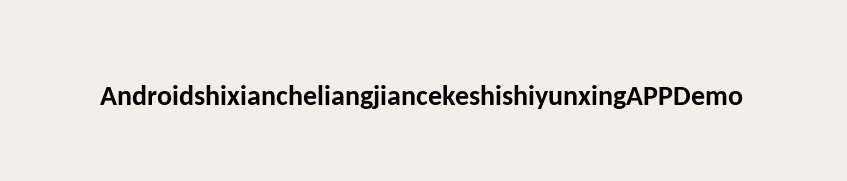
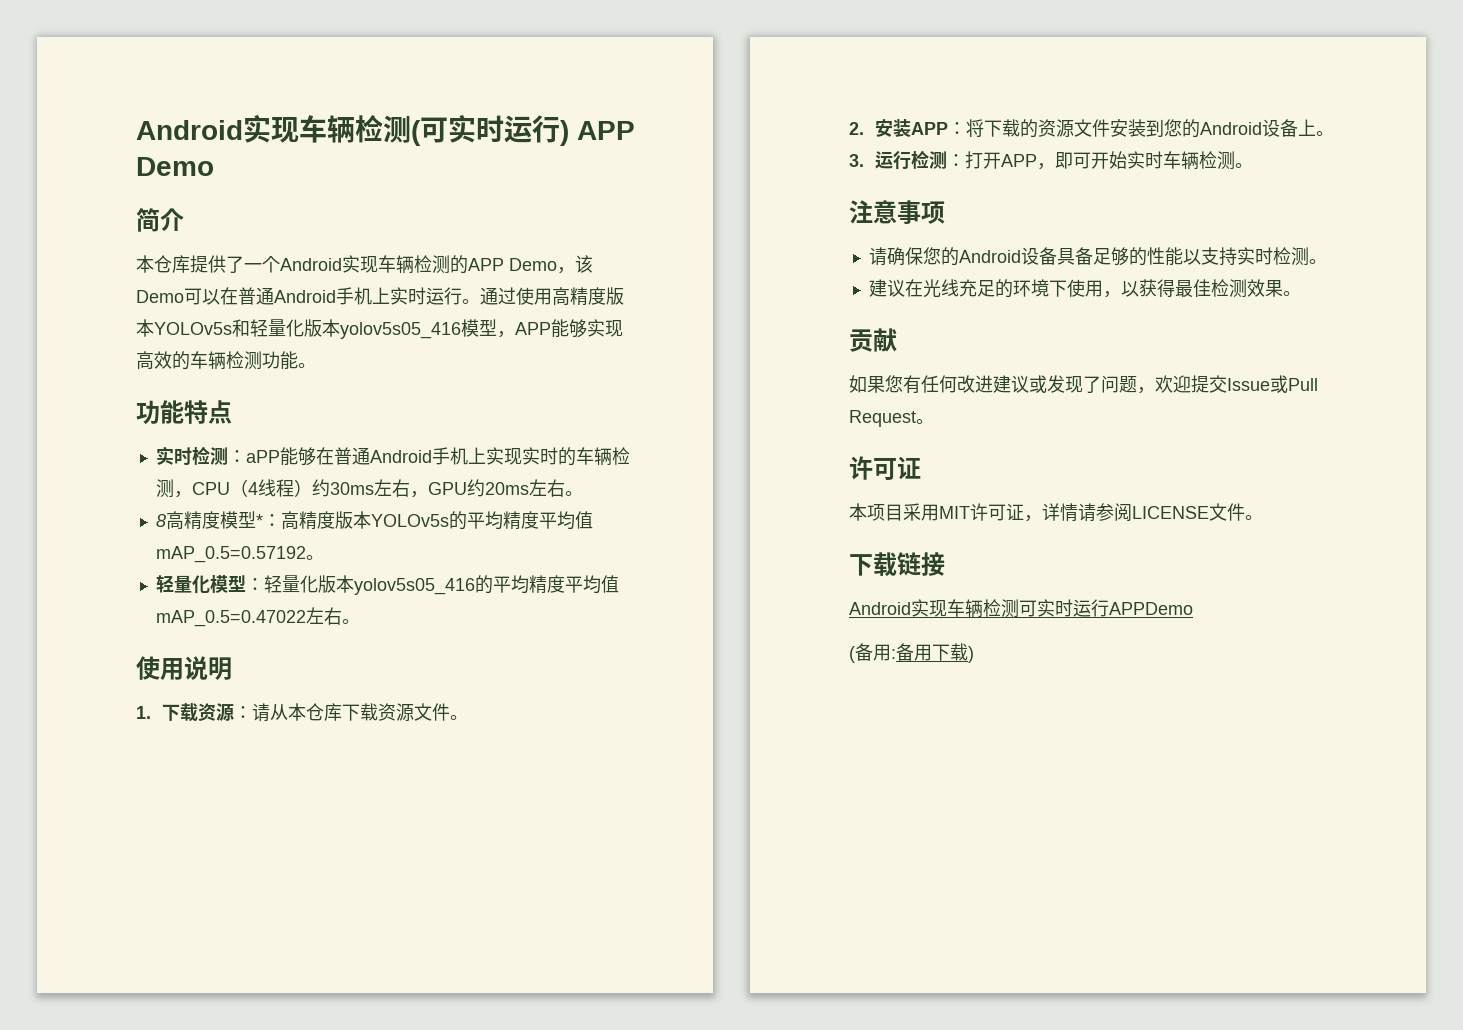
- AndroidshixiancheliangjiancekeshishiyunxingAPPDemo
+ Android实现车辆检测(可实时运行) APP Demo
+ 简介
+ 本仓库提供了一个Android实现车辆检测的APP Demo，该Demo可以在普通Android手机上实时运行。通过使用高精度版本YOLOv5s和轻量化版本yolov5s05_416模型，APP能够实现高效的车辆检测功能。
+ 功能特点
+ 实时检测：aPP能够在普通Android手机上实现实时的车辆检测，CPU（4线程）约30ms左右，GPU约20ms左右。
+ 8高精度模型*：高精度版本YOLOv5s的平均精度平均值mAP_0.5=0.57192。
+ 轻量化模型：轻量化版本yolov5s05_416的平均精度平均值mAP_0.5=0.47022左右。
+ 使用说明
+ 1.下载资源：请从本仓库下载资源文件。
+ 2.安装APP：将下载的资源文件安装到您的Android设备上。
+ 3.运行检测：打开APP，即可开始实时车辆检测。
+ 注意事项
+ 请确保您的Android设备具备足够的性能以支持实时检测。
+ 建议在光线充足的环境下使用，以获得最佳检测效果。
+ 贡献
+ 如果您有任何改进建议或发现了问题，欢迎提交Issue或Pull Request。
+ 许可证
+ 本项目采用MIT许可证，详情请参阅LICENSE文件。
+ 下载链接
+ Android实现车辆检测可实时运行APPDemo
+ (备用:备用下载)

